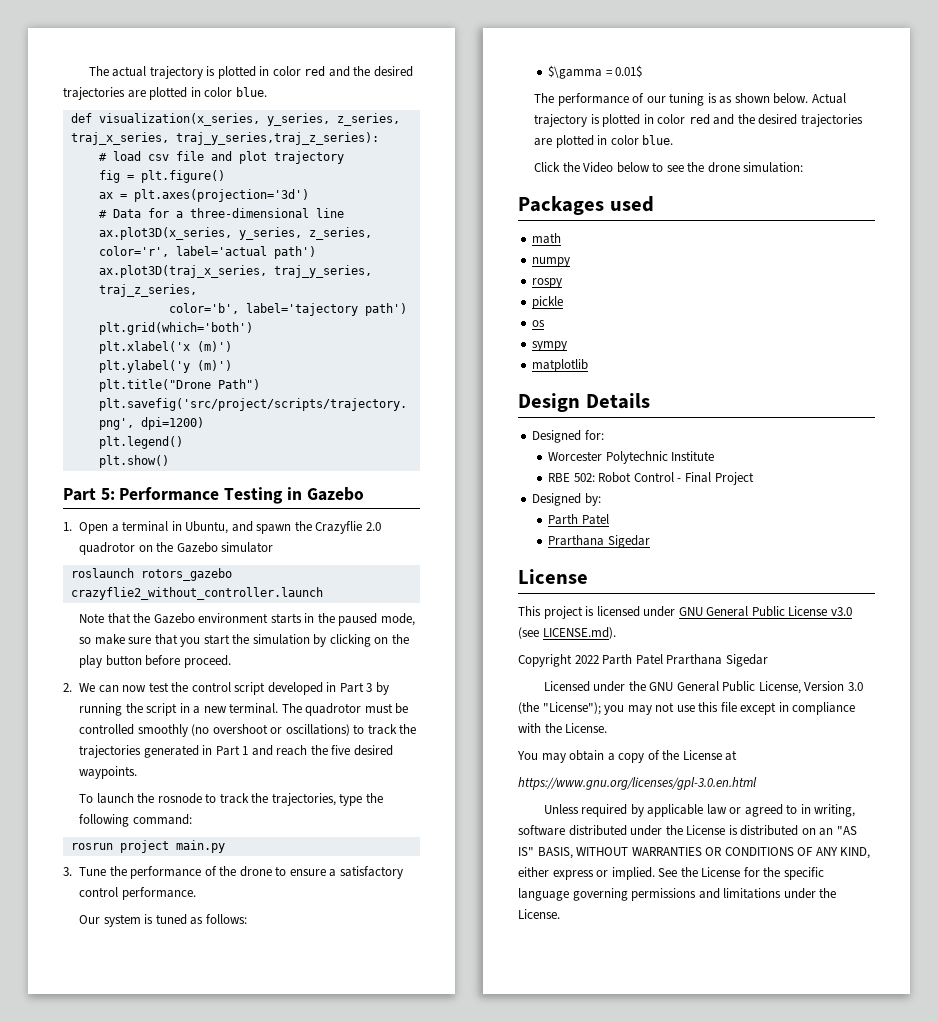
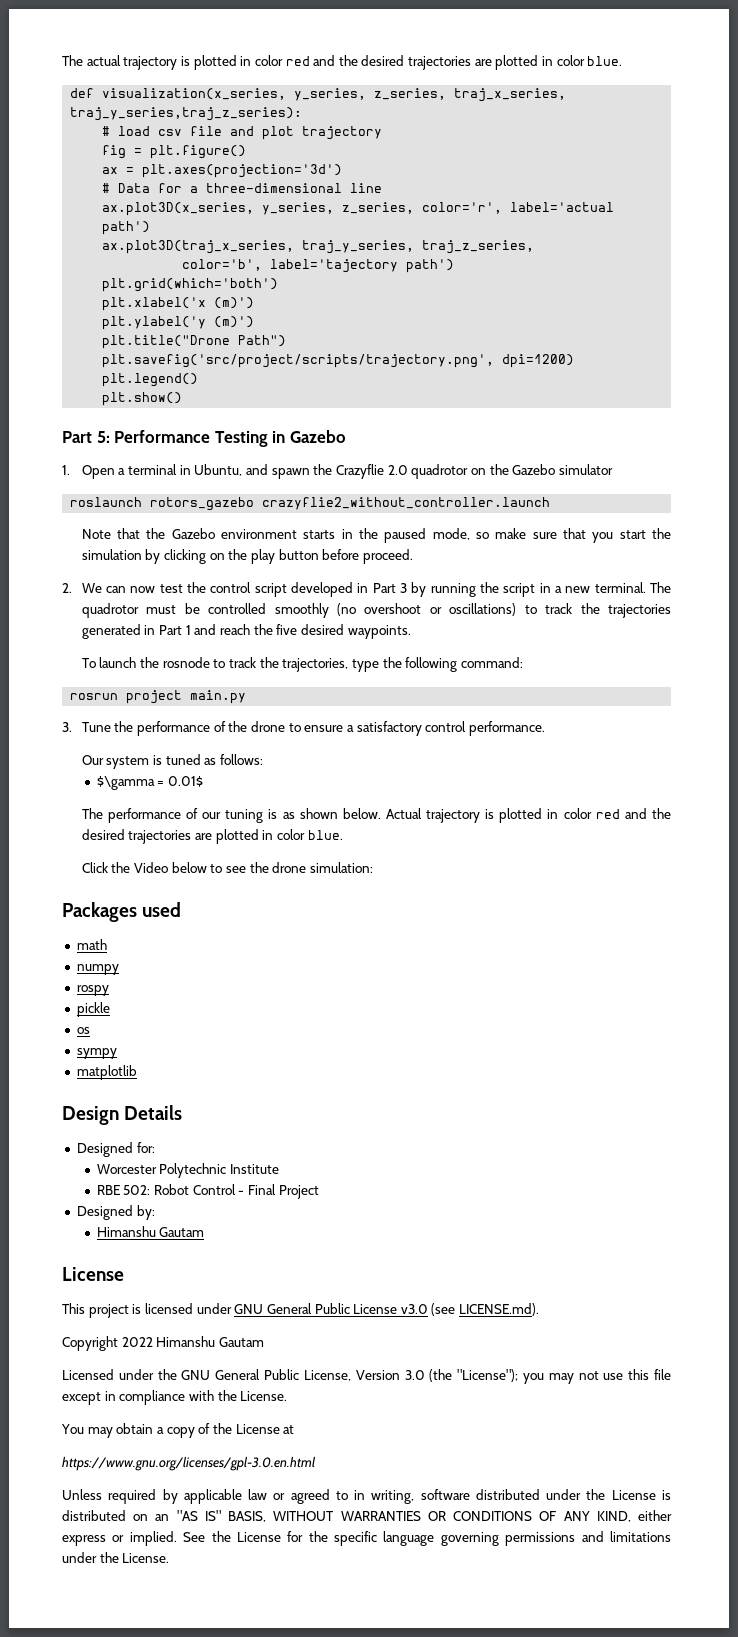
  Designed by:
- Parth Patel
- Prarthana Sigedar
+ Himanshu Gautam
- Copyright 2022 Parth Patel Prarthana Sigedar
+ Copyright 2022 Himanshu Gautam

